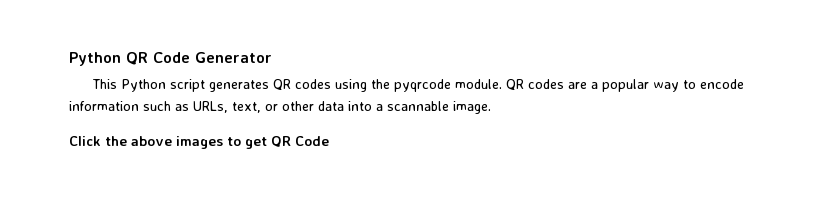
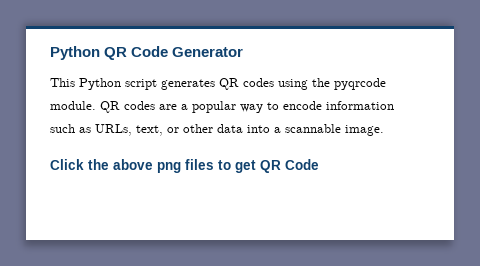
- Click the above images to get QR Code
+ Click the above png files to get QR Code

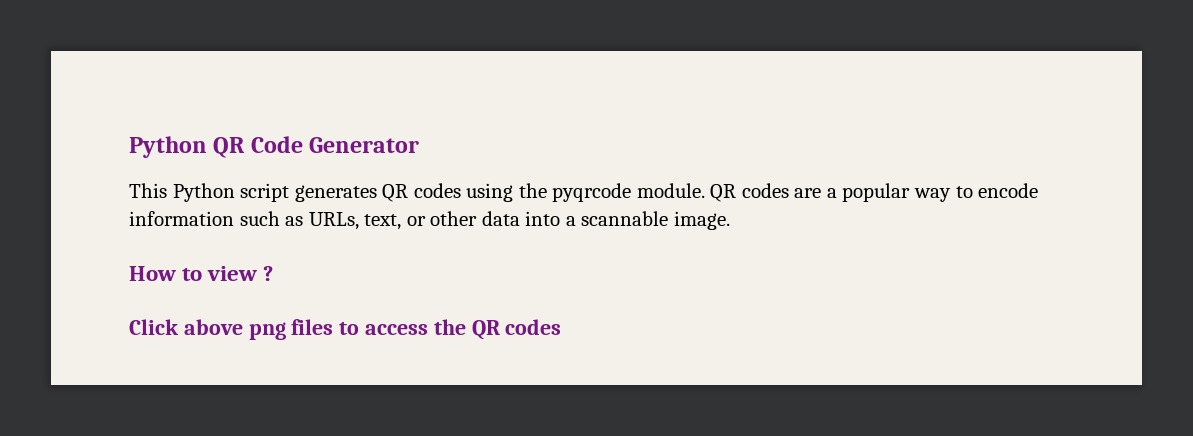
+ How to view ?
- Click the above png files to get QR Code
+ Click above png files to access the QR codes

